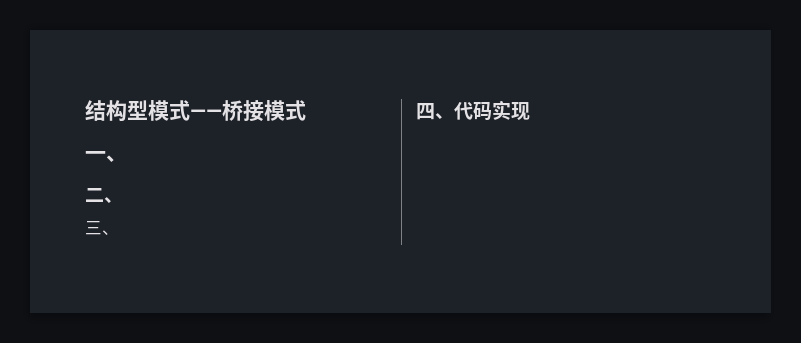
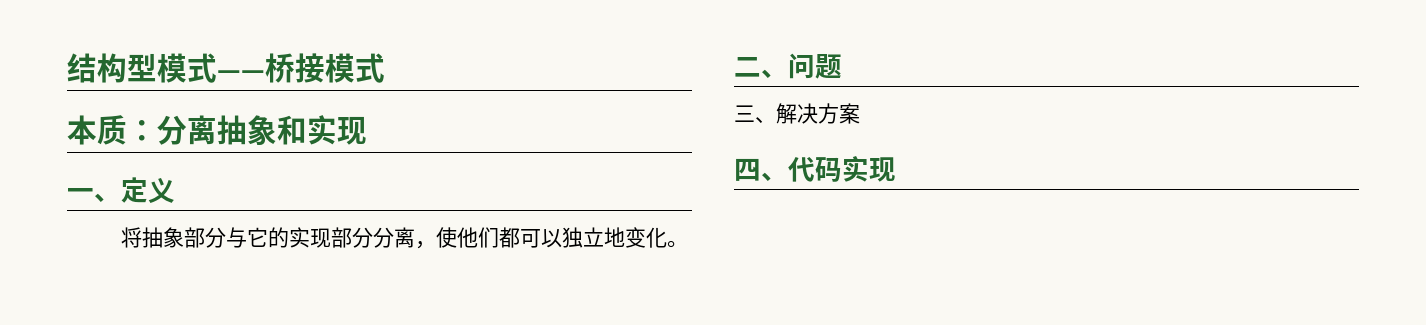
- 一、
+ 本质：分离抽象和实现
+ 一、定义
+ 将抽象部分与它的实现部分分离，使他们都可以独立地变化。
- 二、
+ 二、问题
- 三、
+ 三、解决方案

